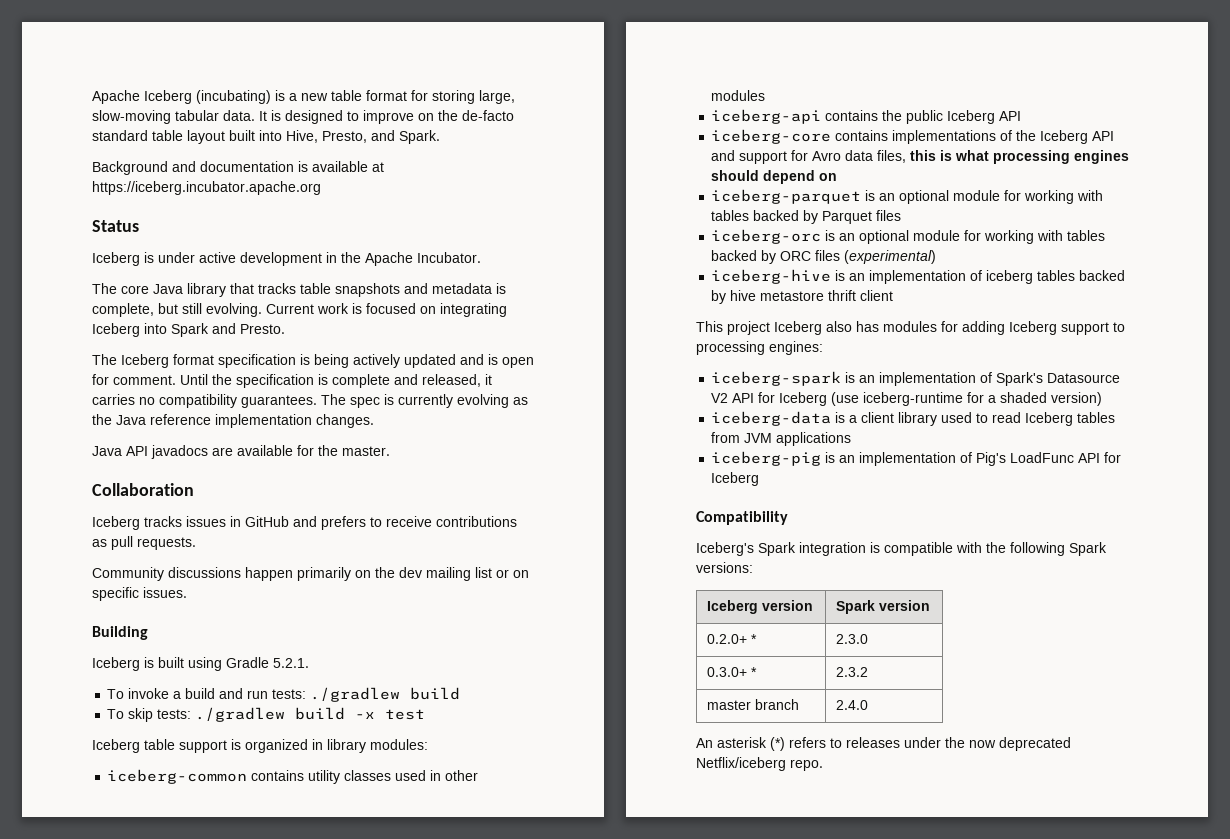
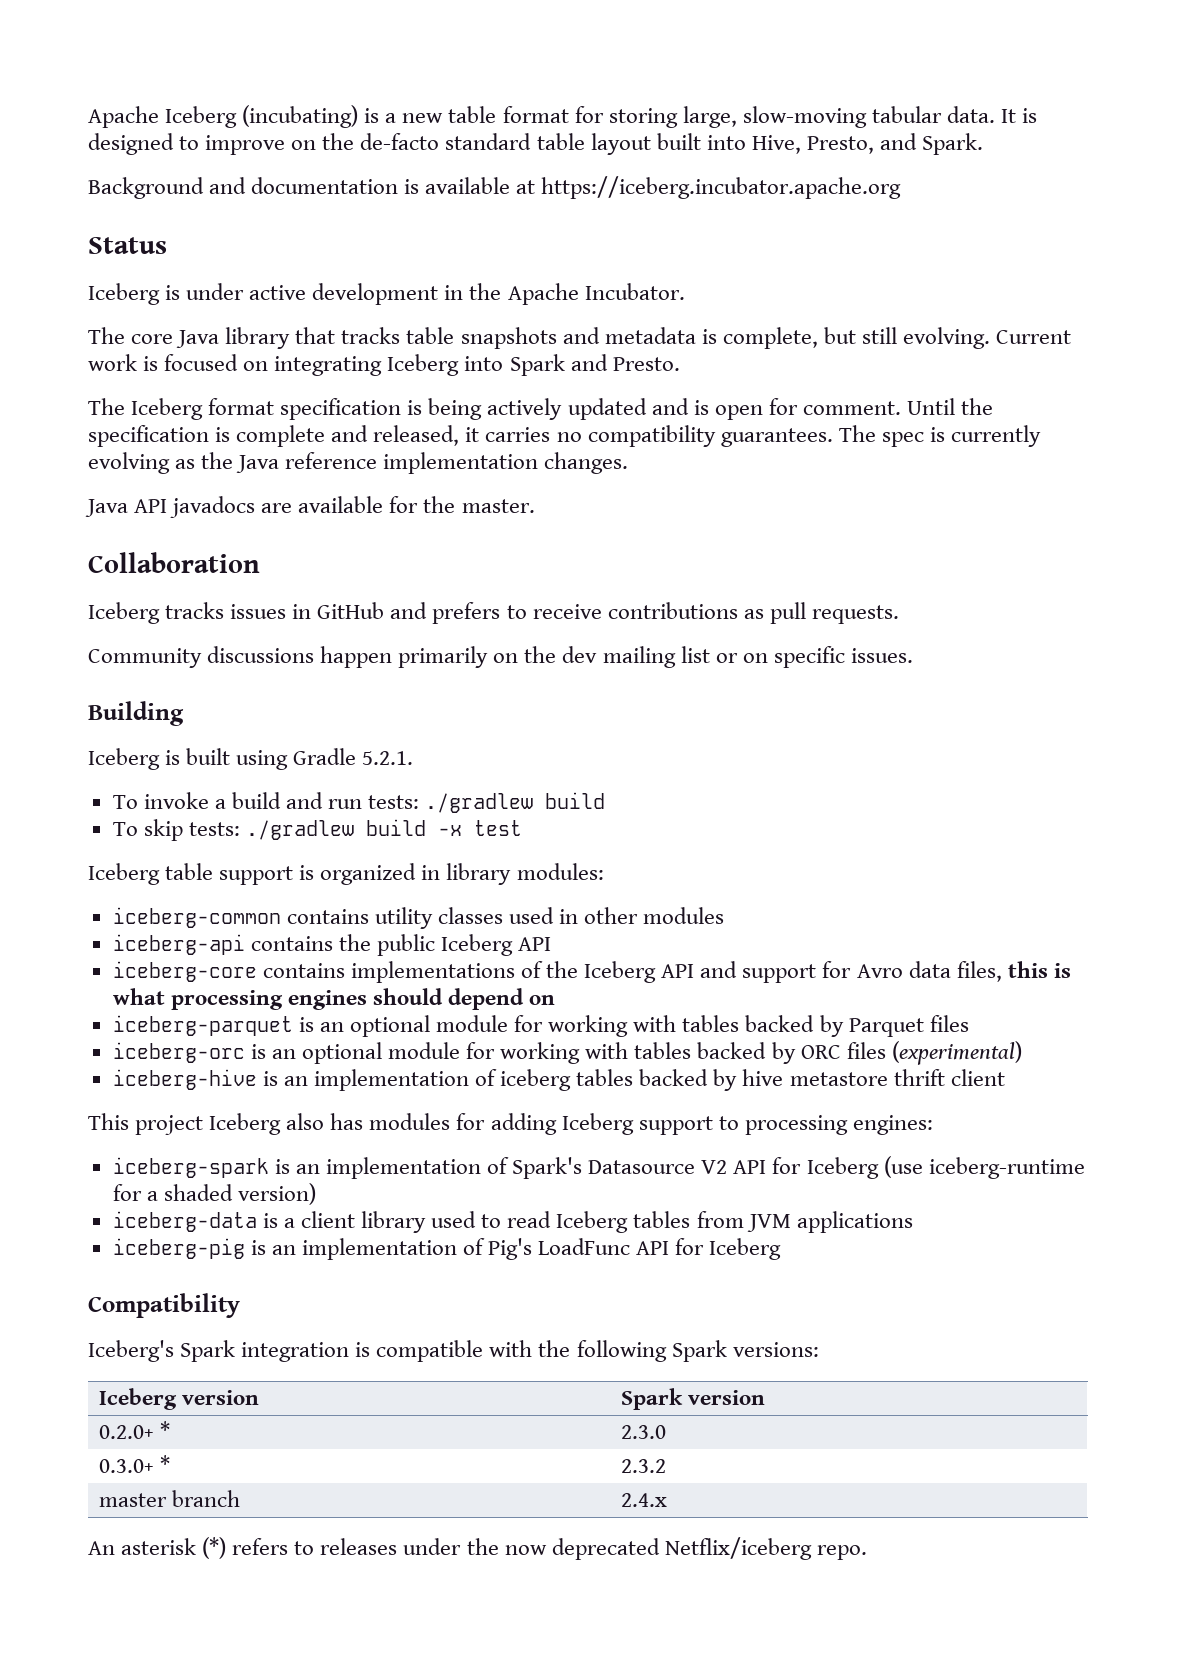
- master branch | 2.4.0
+ master branch | 2.4.x

